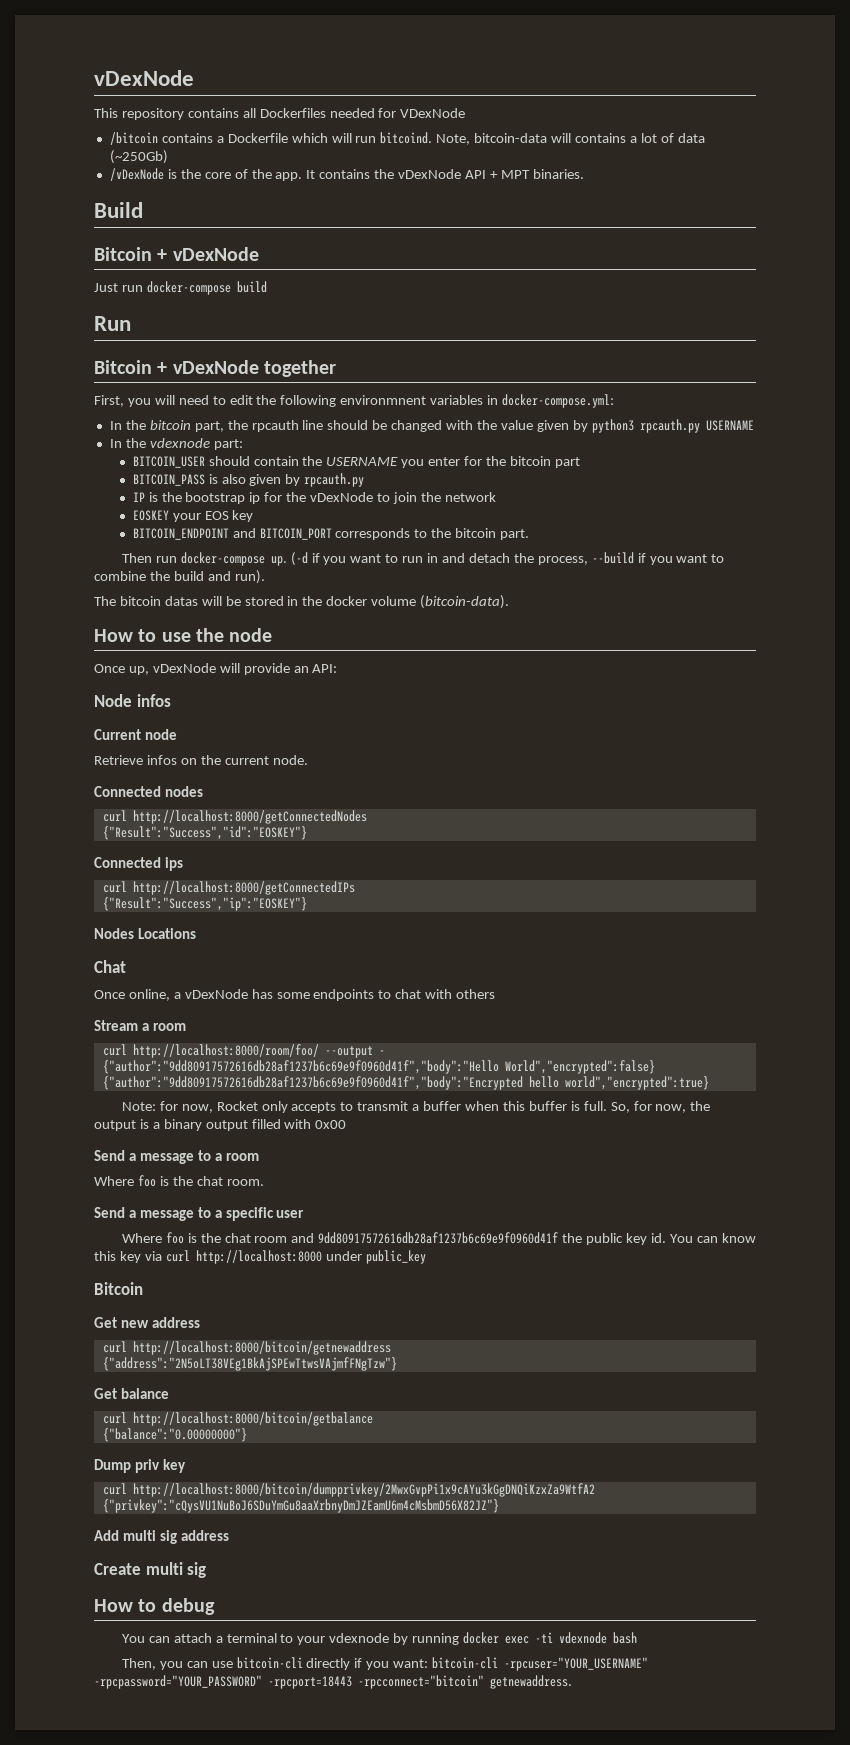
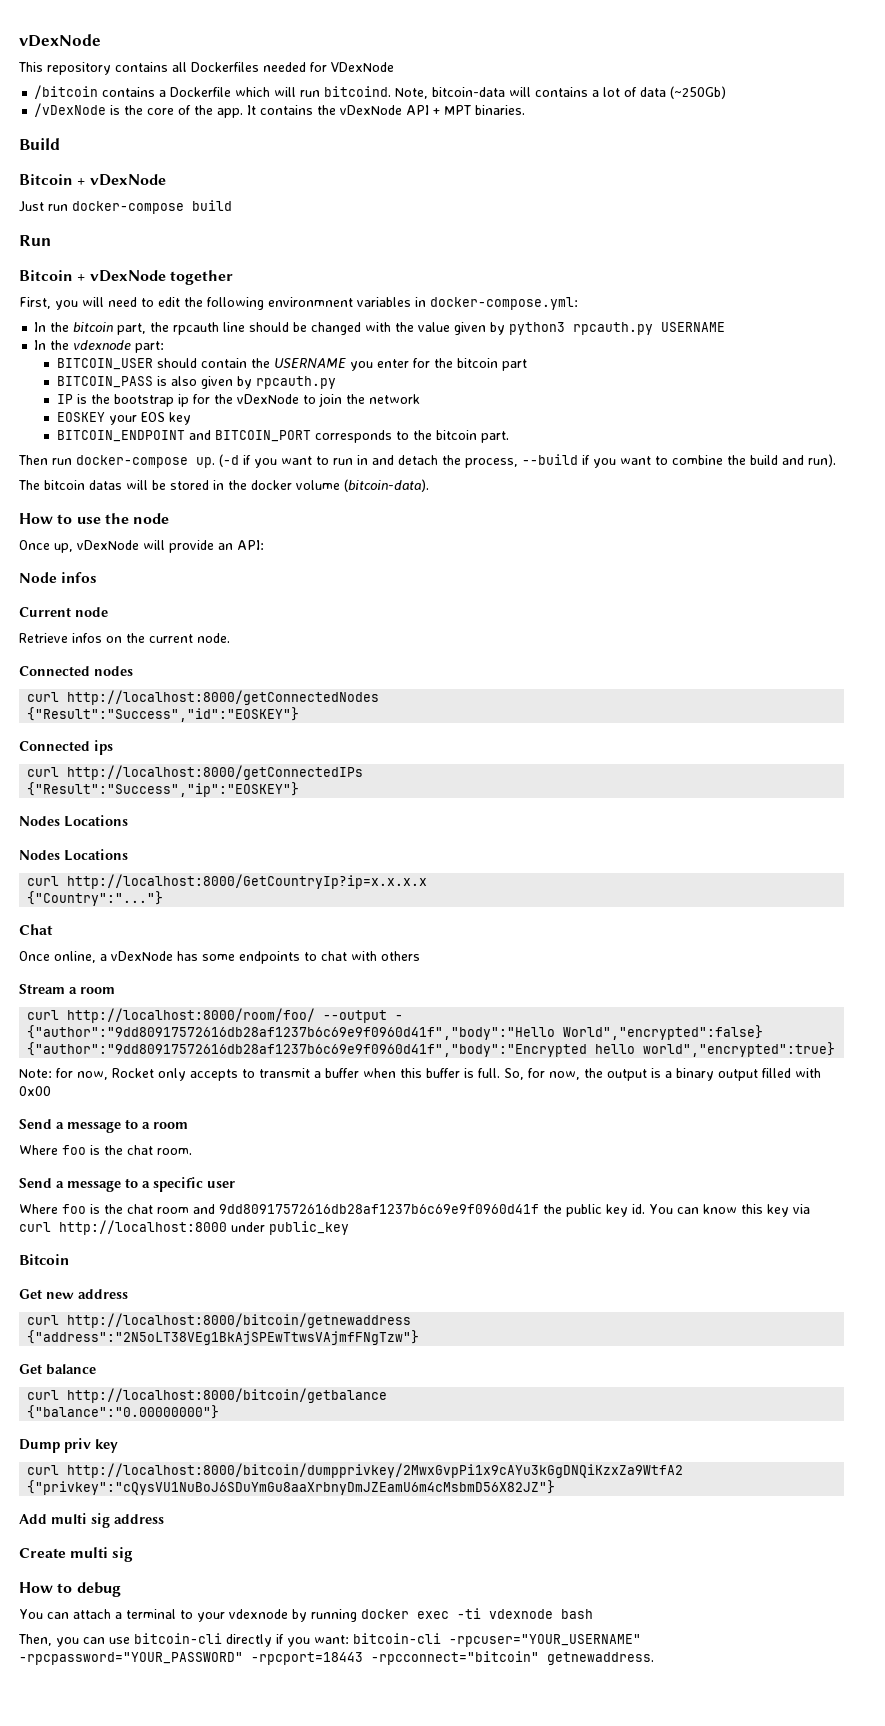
  {"Result":"Success","ip":"EOSKEY"}
  Nodes Locations
+ Nodes Locations
+ curl http://localhost:8000/GetCountryIp?ip=x.x.x.x
+ {"Country":"..."}

